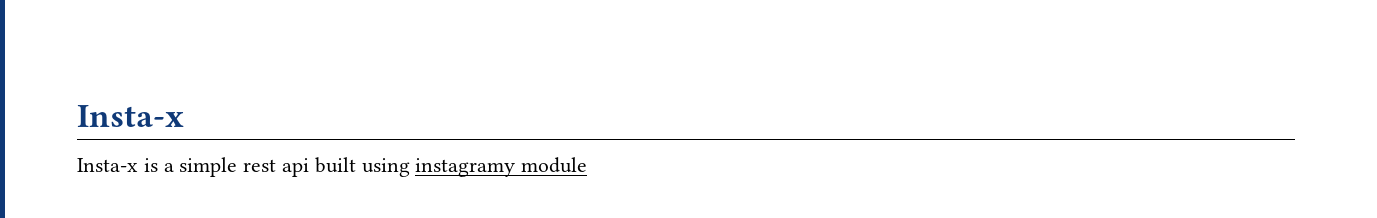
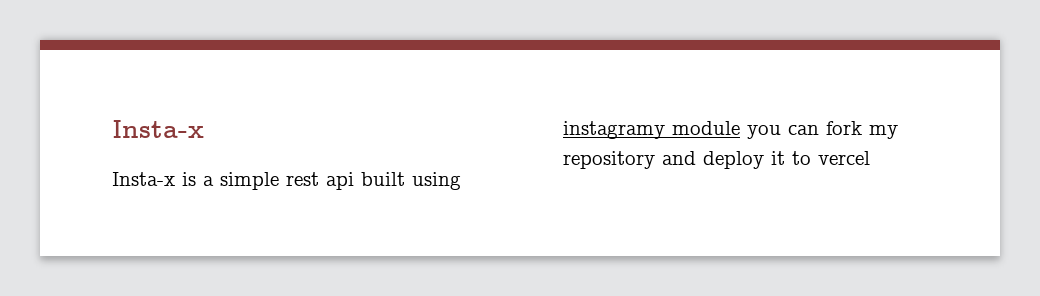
- Insta-x is a simple rest api built using instagramy module
+ Insta-x is a simple rest api built using instagramy module you can fork my repository and deploy it to vercel

